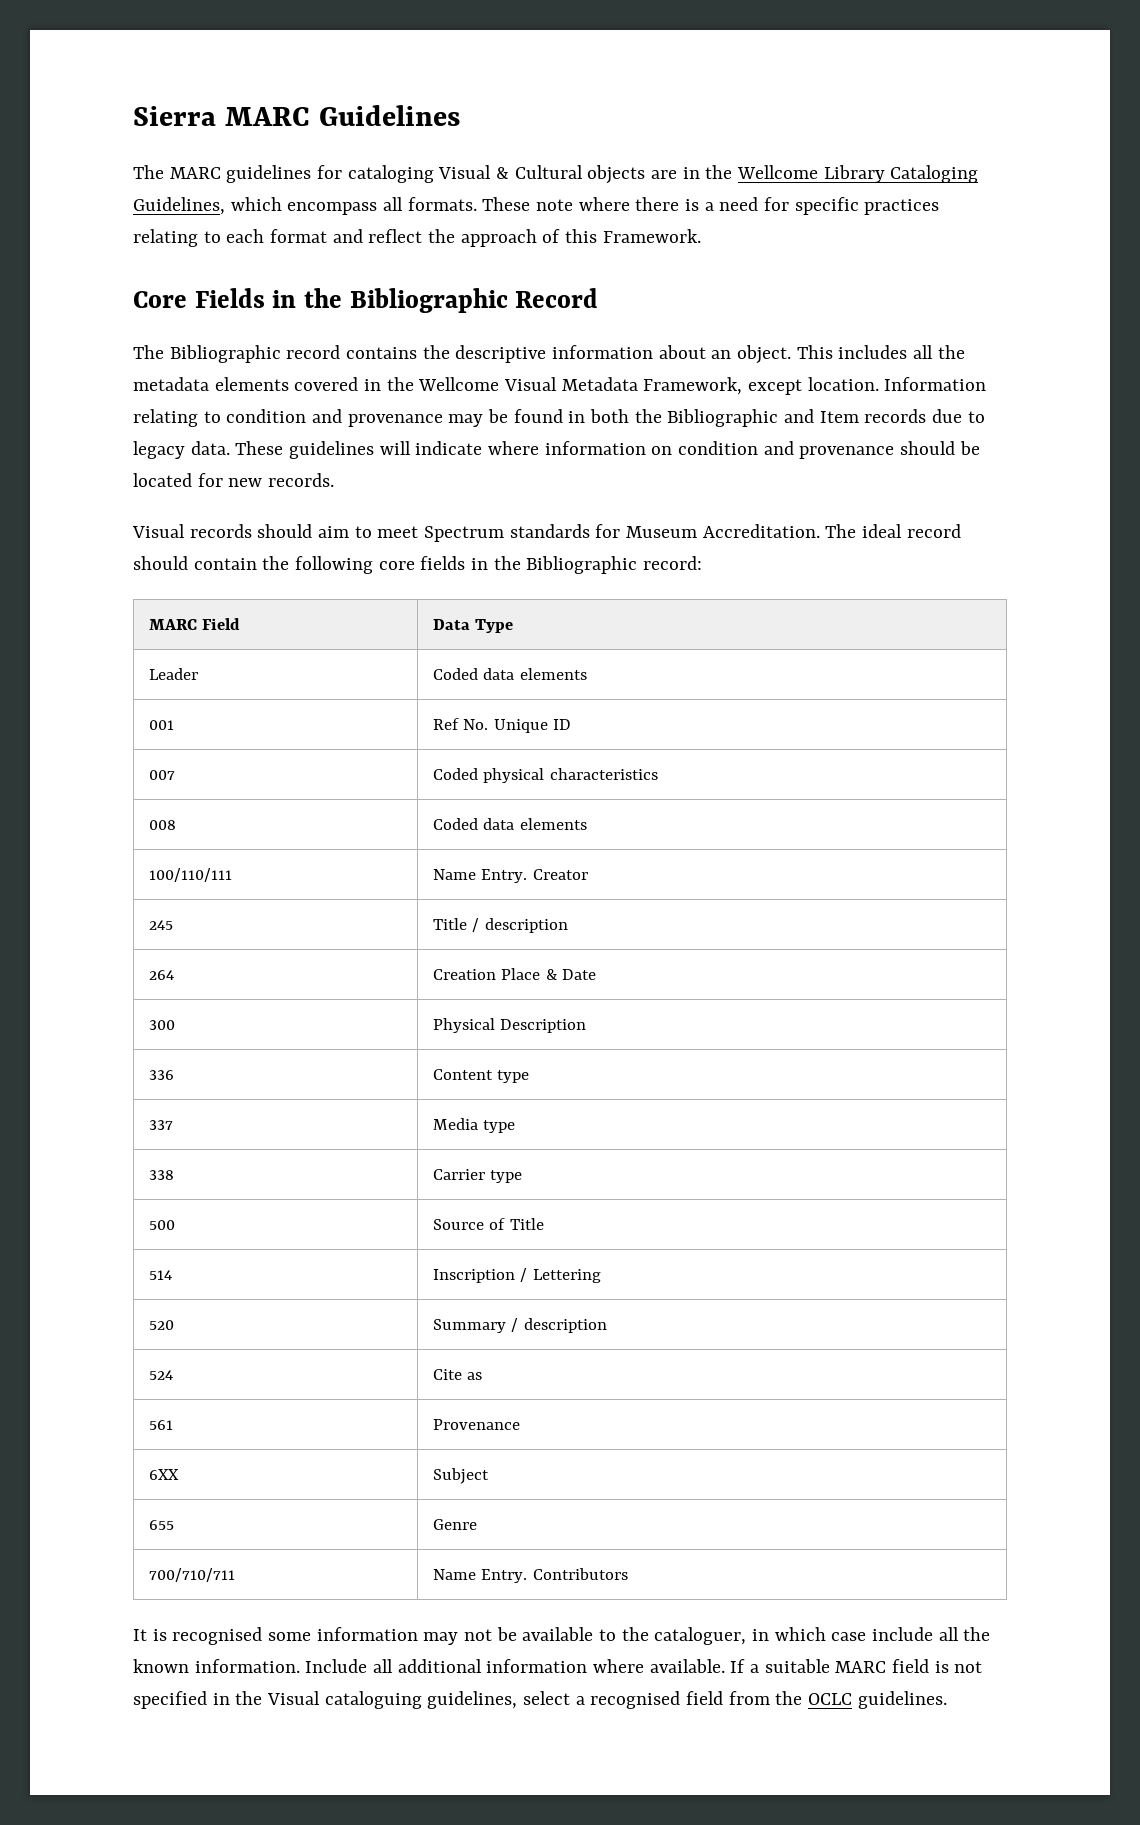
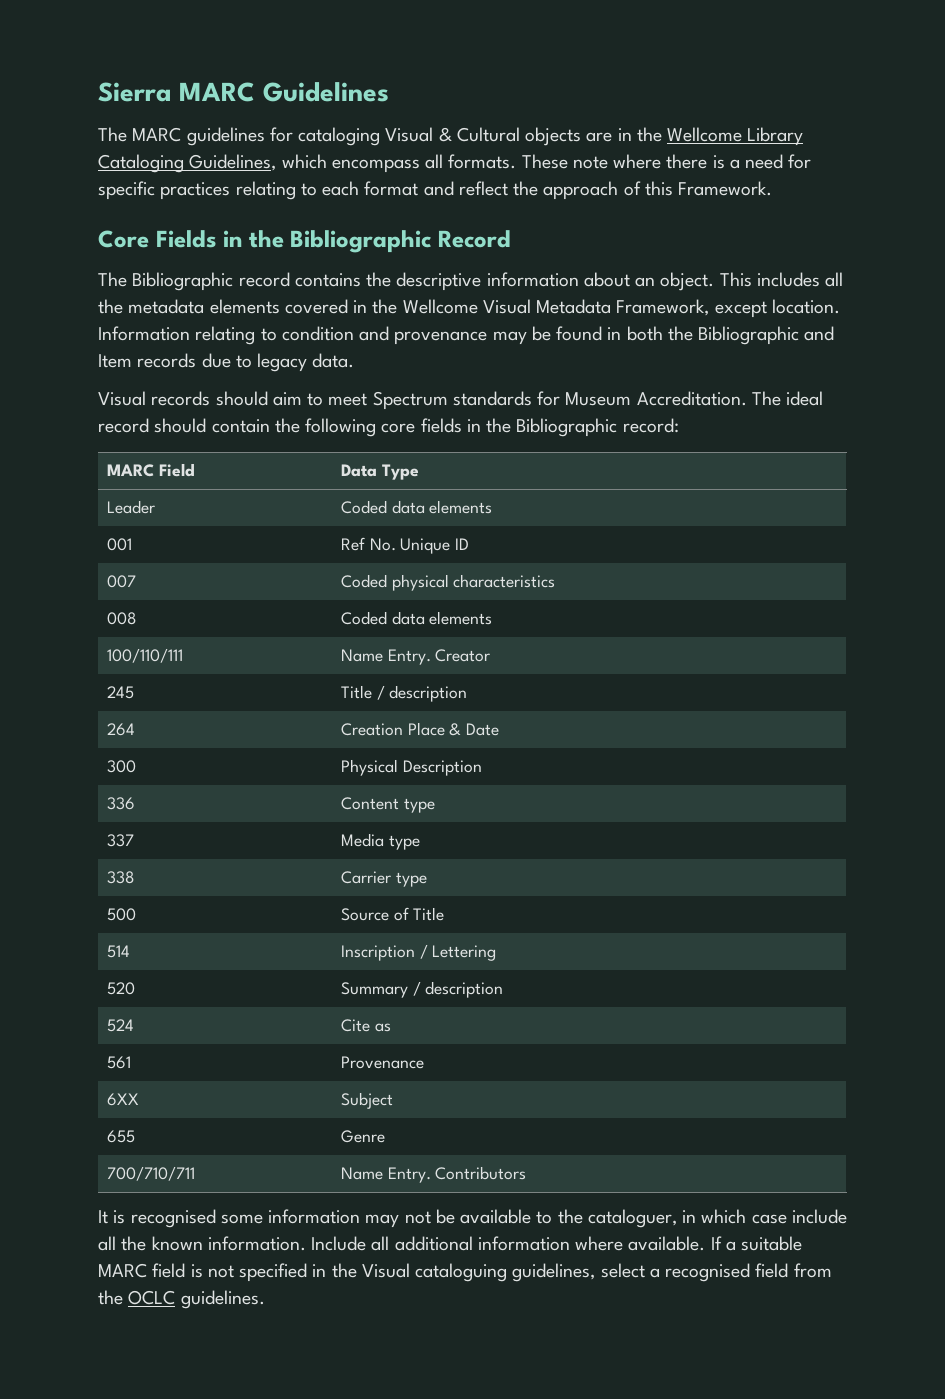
- These guidelines will indicate where information on condition and provenance should be located for new records.

